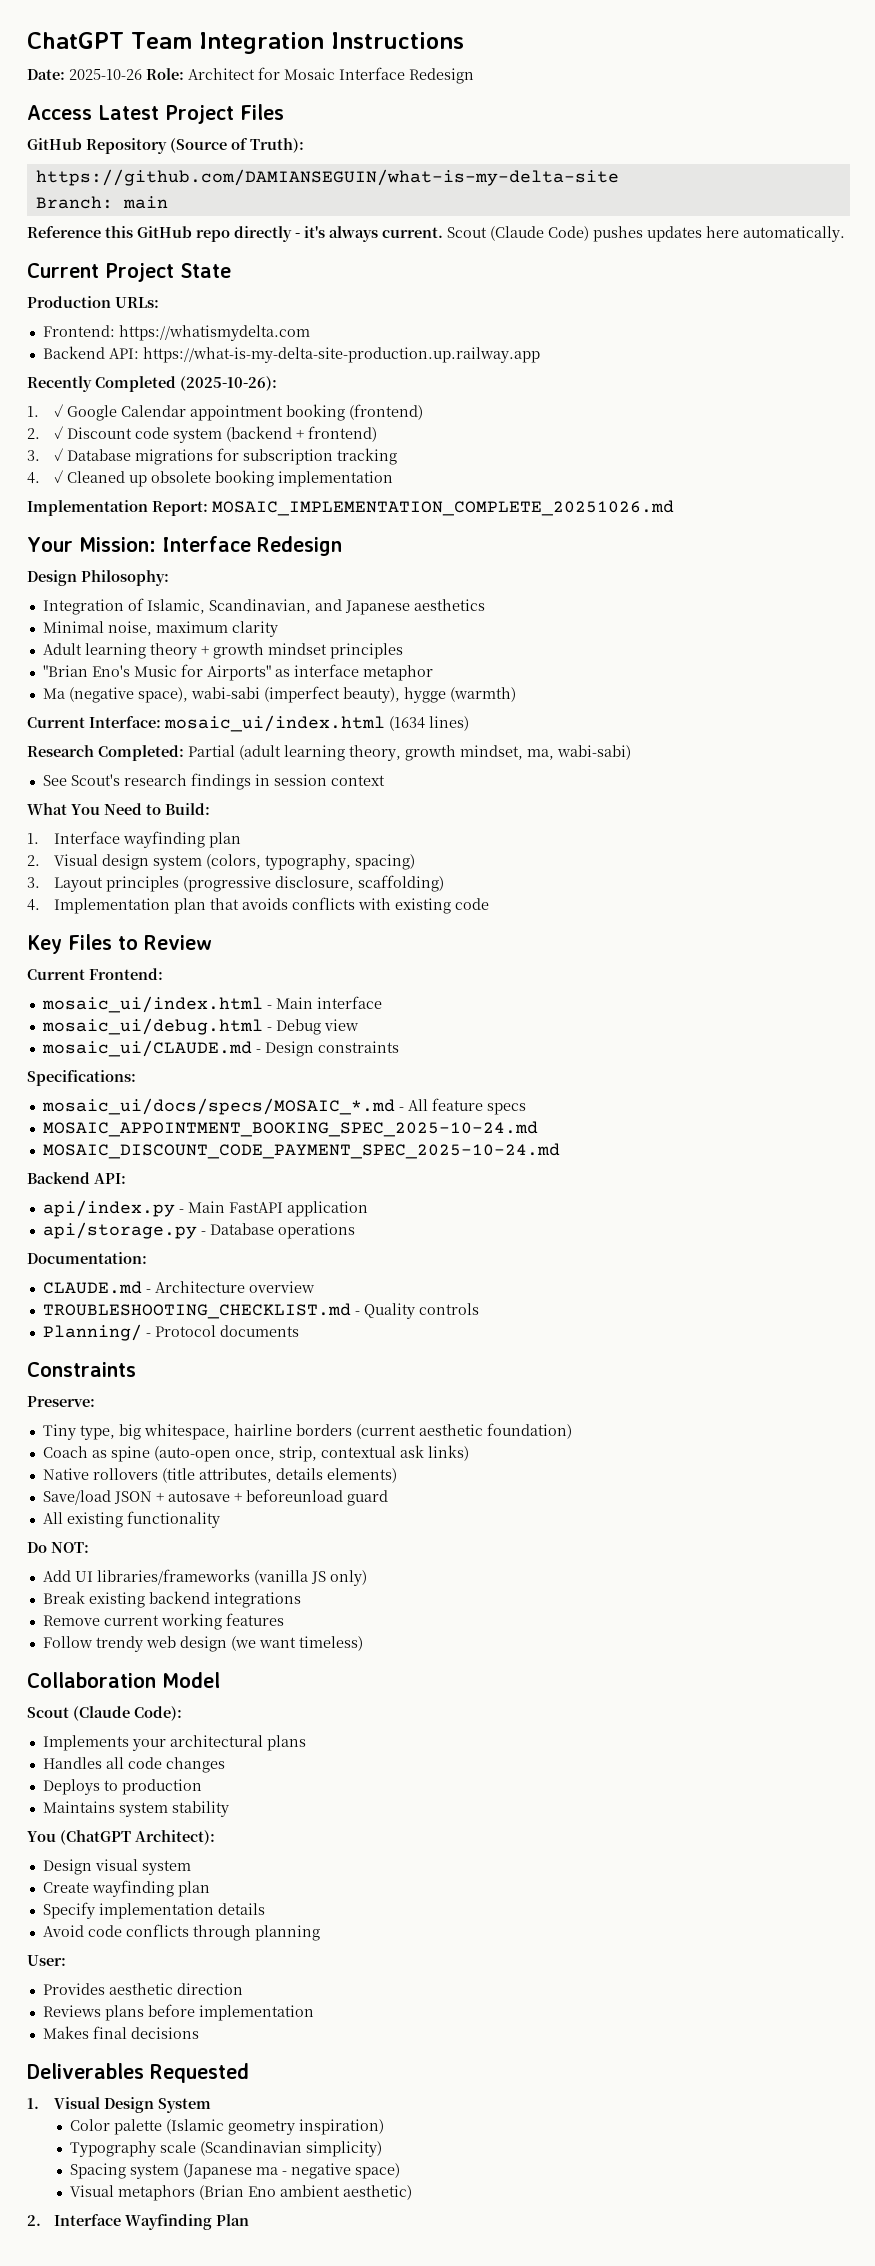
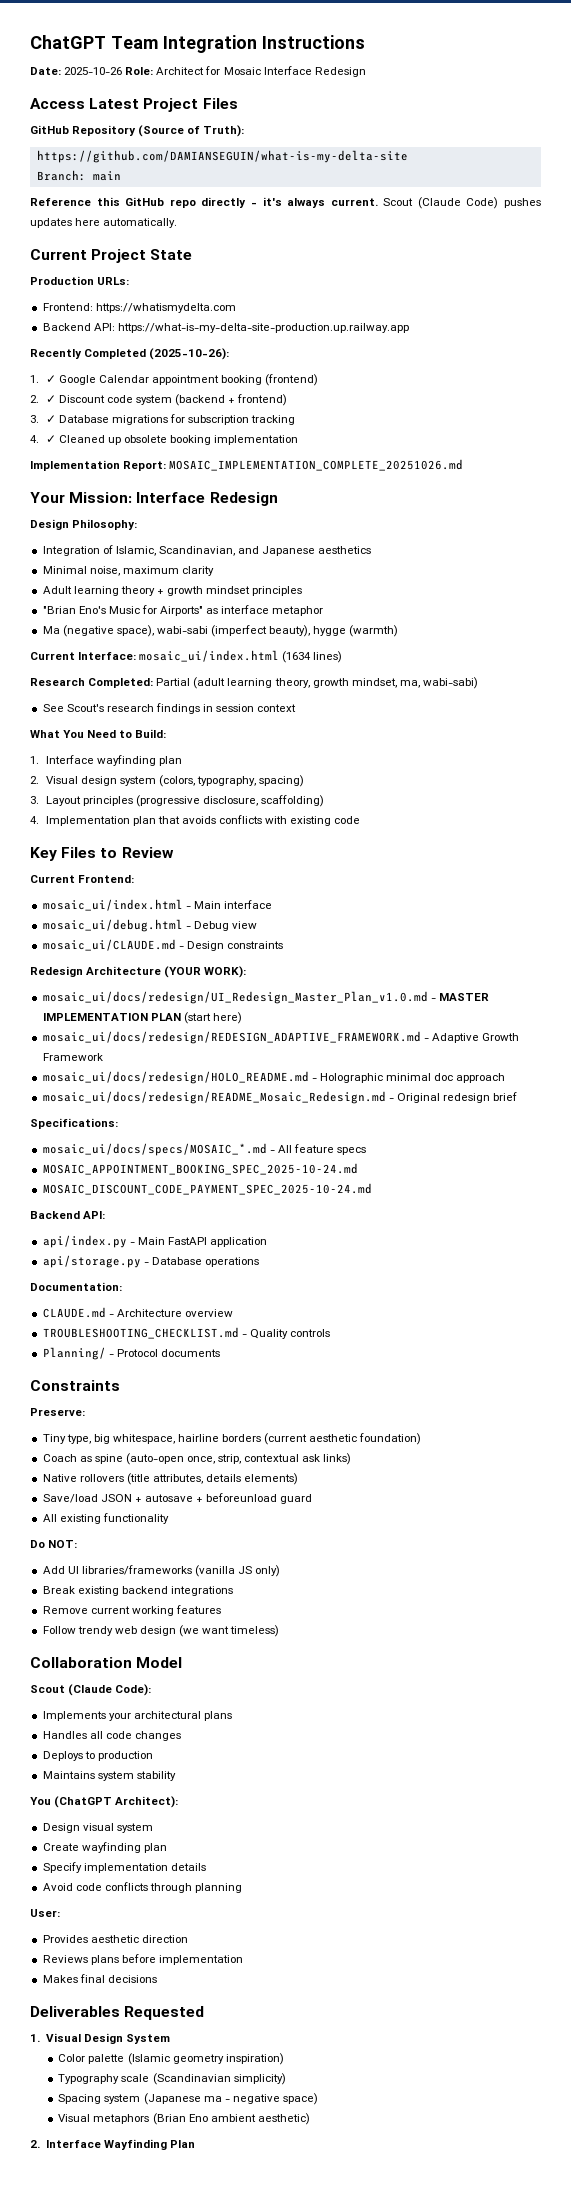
+ Redesign Architecture (YOUR WORK):
+ mosaic_ui/docs/redesign/UI_Redesign_Master_Plan_v1.0.md - MASTER IMPLEMENTATION PLAN (start here)
+ mosaic_ui/docs/redesign/REDESIGN_ADAPTIVE_FRAMEWORK.md - Adaptive Growth Framework
+ mosaic_ui/docs/redesign/HOLO_README.md - Holographic minimal doc approach
+ mosaic_ui/docs/redesign/README_Mosaic_Redesign.md - Original redesign brief

